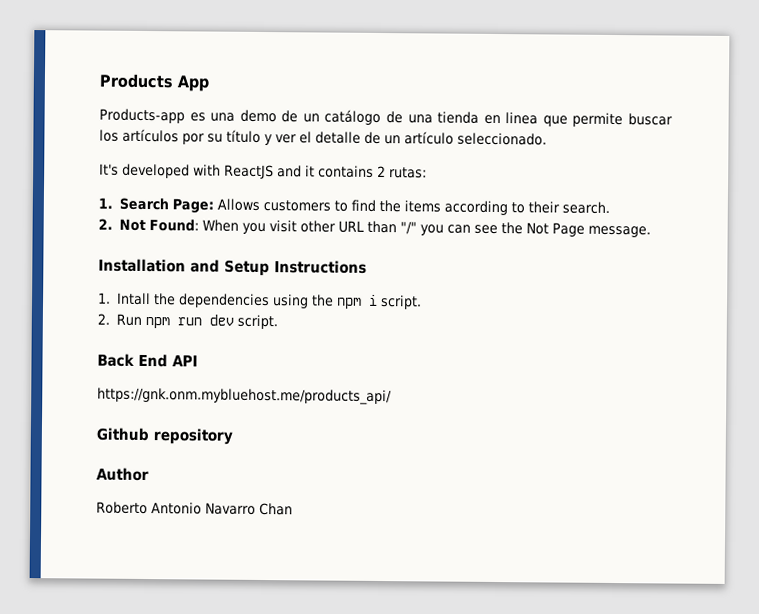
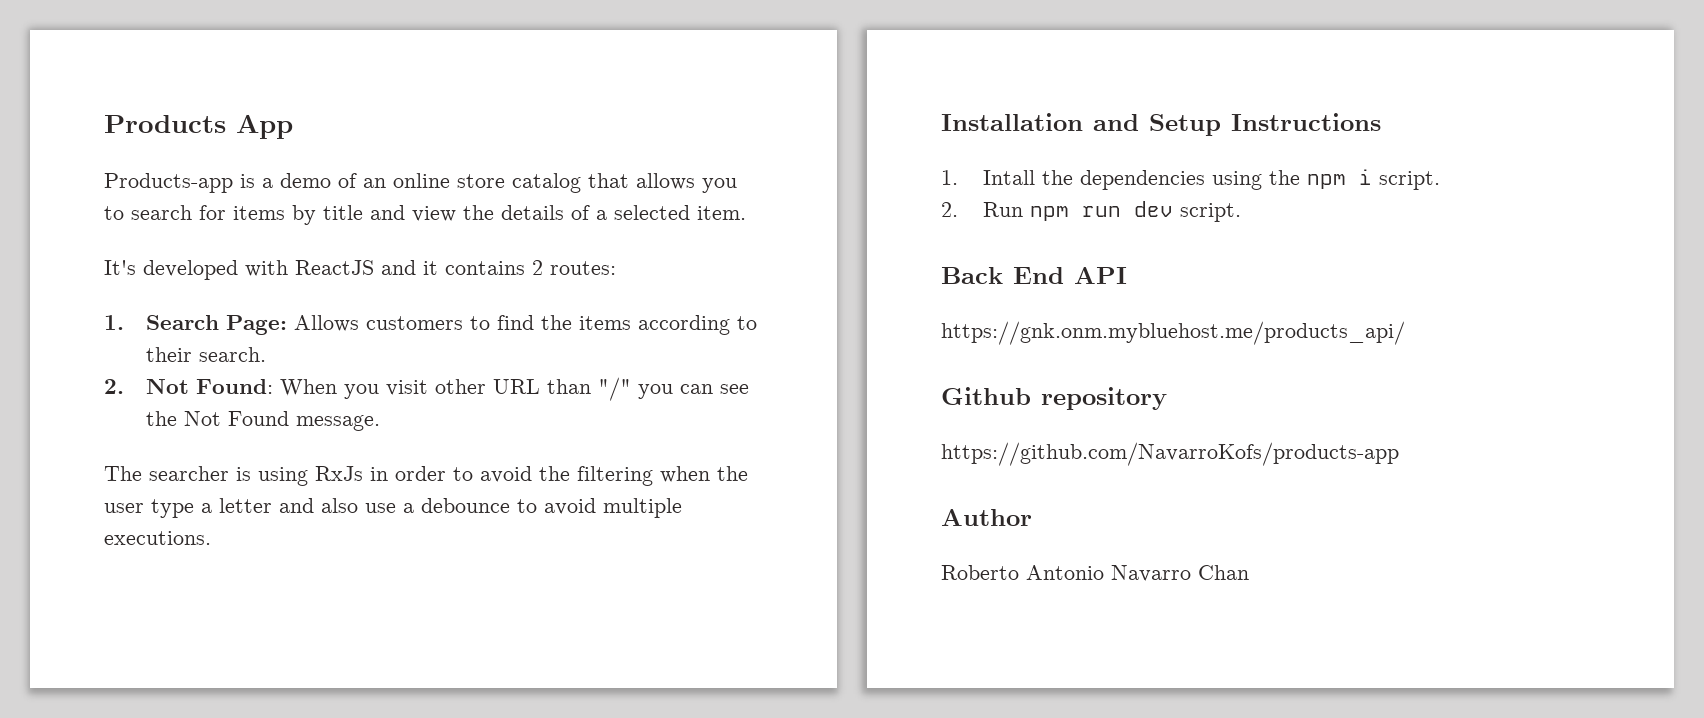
- Products-app es una demo de un catálogo de una tienda en linea que permite buscar los artículos por su título y ver el detalle de un artículo seleccionado.
+ Products-app is a demo of an online store catalog that allows you to search for items by title and view the details of a selected item.
- It's developed with ReactJS and it contains 2 rutas:
+ It's developed with ReactJS and it contains 2 routes:
- 2. Not Found: When you visit other URL than "/" you can see the Not Page message.
+ 2. Not Found: When you visit other URL than "/" you can see the Not Found message.
+ The searcher is using RxJs in order to avoid the filtering when the user type a letter and also use a debounce to avoid multiple executions.
+ https://github.com/NavarroKofs/products-app

